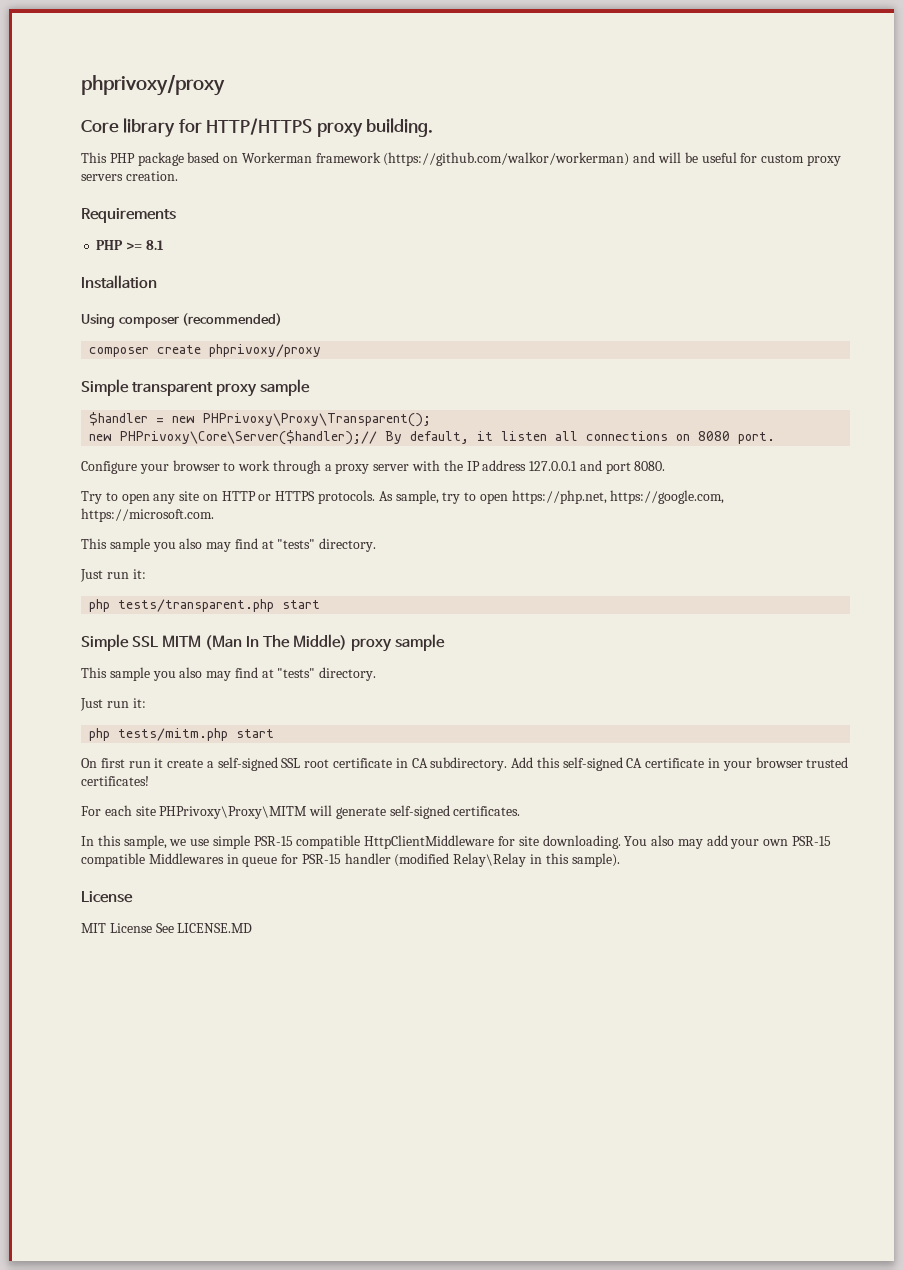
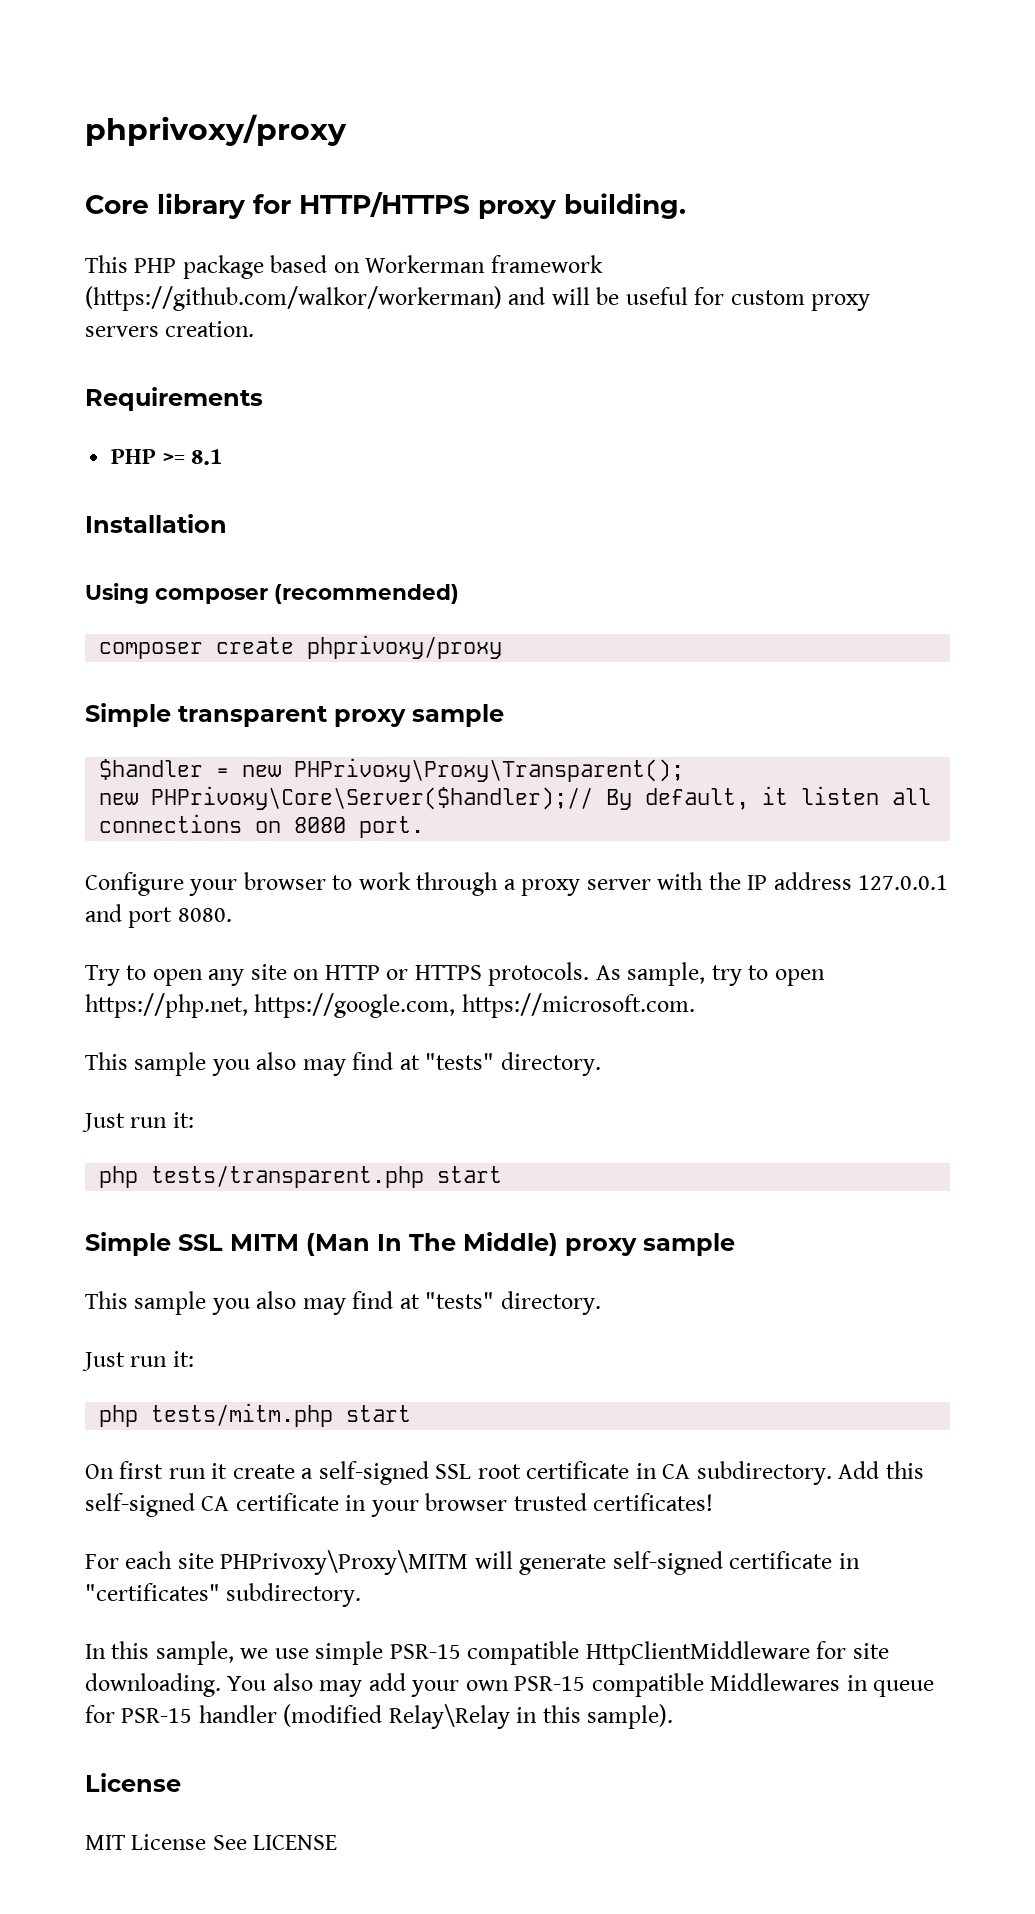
- For each site PHPrivoxy\Proxy\MITM will generate self-signed certificates.
+ For each site PHPrivoxy\Proxy\MITM will generate self-signed certificate in "certificates" subdirectory.
- MIT License See LICENSE.MD
+ MIT License See LICENSE

